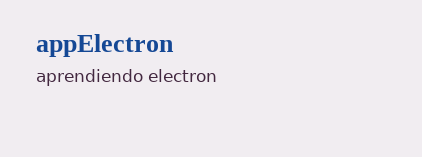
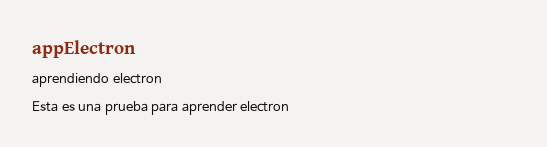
+ Esta es una prueba para aprender electron

